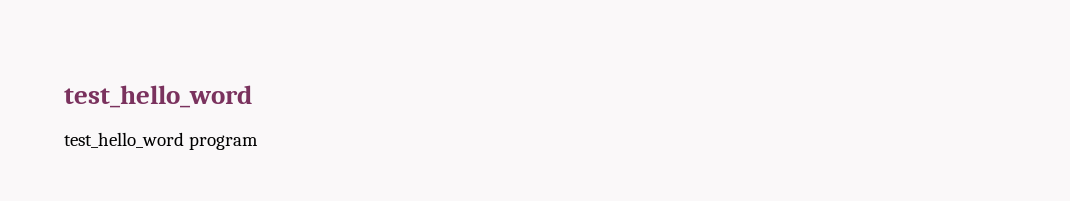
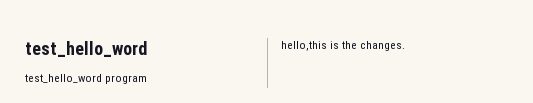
+ hello,this is the changes.

